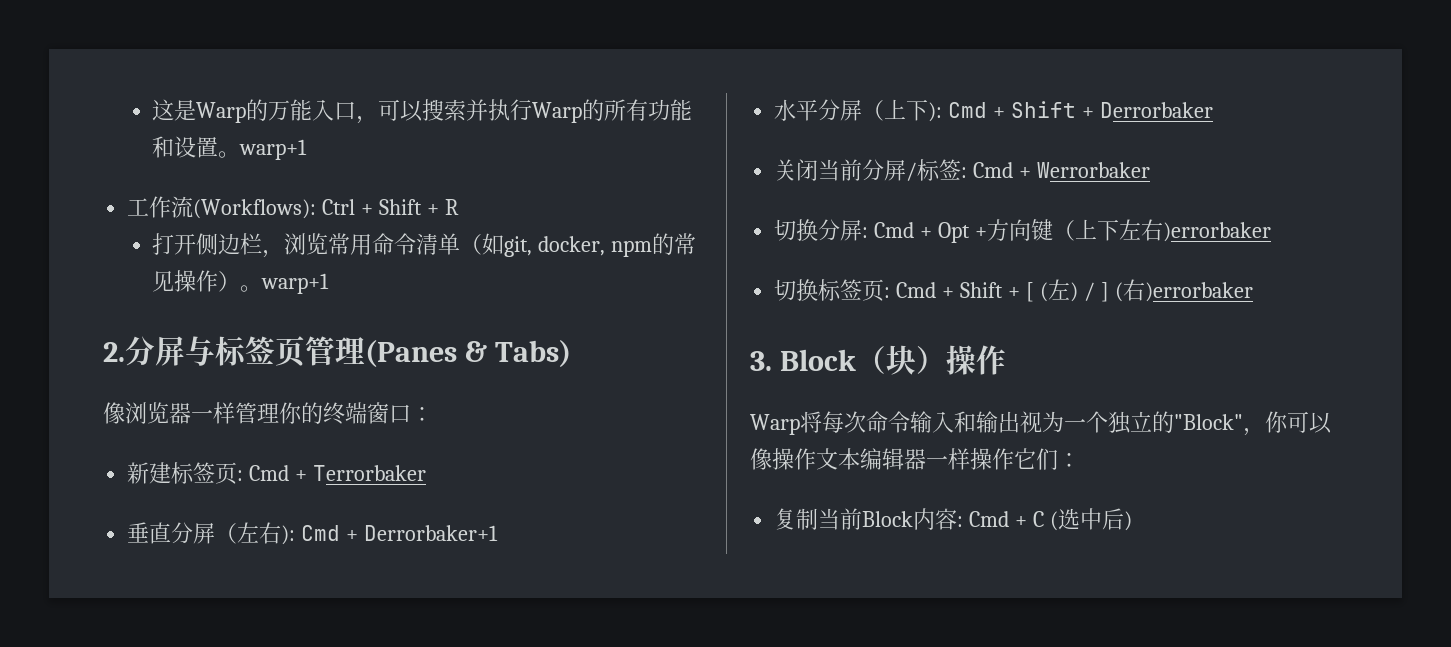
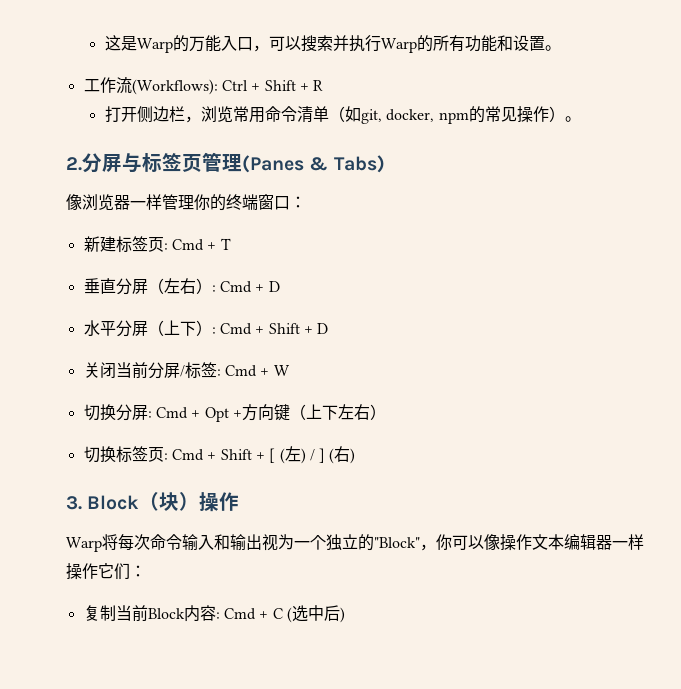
- 这是Warp的万能入口，可以搜索并执行Warp的所有功能和设置。warp+1
+ 这是Warp的万能入口，可以搜索并执行Warp的所有功能和设置。
- 打开侧边栏，浏览常用命令清单（如git, docker, npm的常见操作）。warp+1
+ 打开侧边栏，浏览常用命令清单（如git, docker, npm的常见操作）。
- 新建标签页: Cmd + Terrorbaker
+ 新建标签页: Cmd + T
- 垂直分屏（左右): Cmd + Derrorbaker+1
+ 垂直分屏（左右）: Cmd + D
- 水平分屏（上下): Cmd + Shift + Derrorbaker
+ 水平分屏（上下）: Cmd + Shift + D
- 关闭当前分屏/标签: Cmd + Werrorbaker
+ 关闭当前分屏/标签: Cmd + W
- 切换分屏: Cmd + Opt +方向键（上下左右)errorbaker
+ 切换分屏: Cmd + Opt +方向键（上下左右）
- 切换标签页: Cmd + Shift + [ (左) / ] (右)errorbaker
+ 切换标签页: Cmd + Shift + [ (左) / ] (右)

